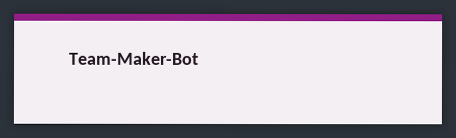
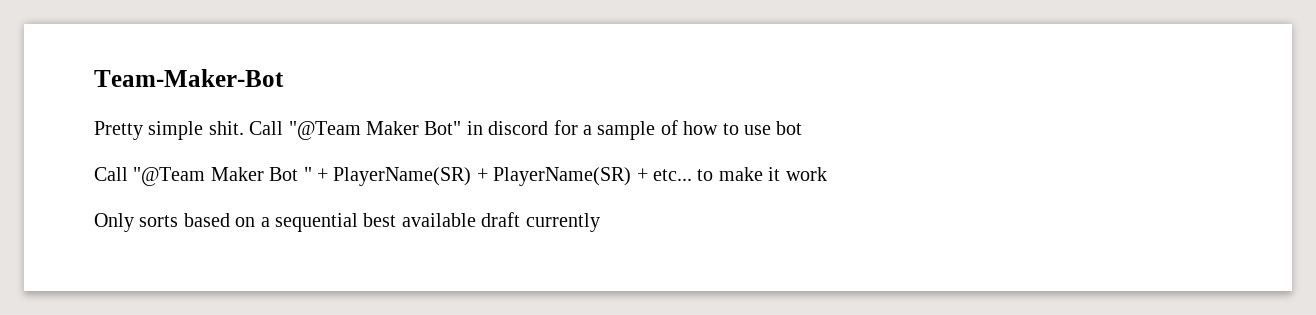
+ Pretty simple shit. Call "@Team Maker Bot" in discord for a sample of how to use bot
+ Call "@Team Maker Bot " + PlayerName(SR) + PlayerName(SR) + etc... to make it work
+ Only sorts based on a sequential best available draft currently

